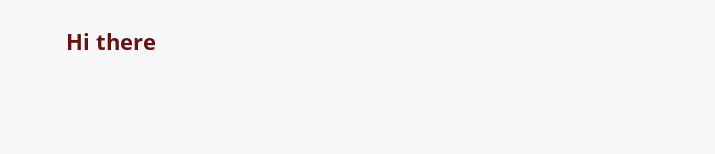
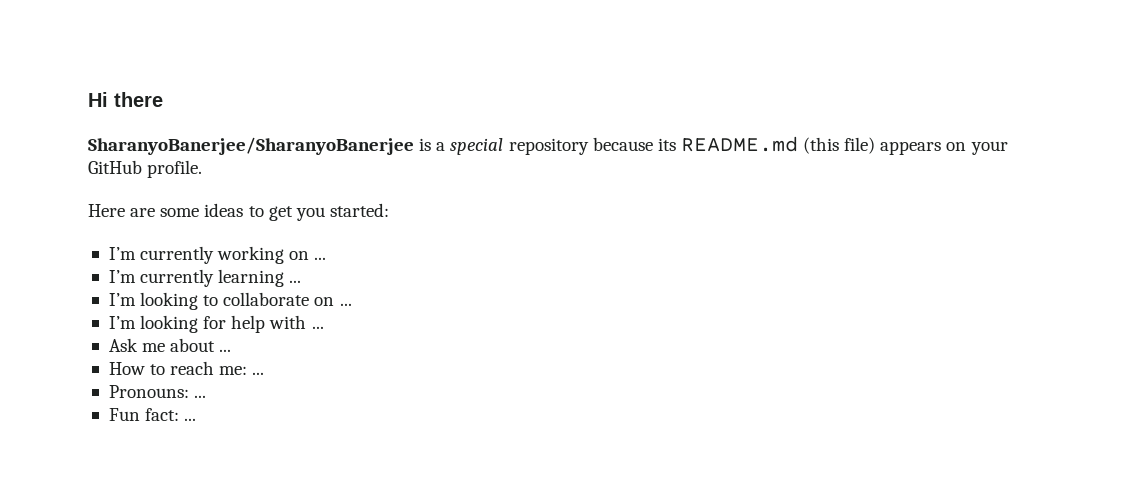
+ SharanyoBanerjee/SharanyoBanerjee is a special repository because its README.md (this file) appears on your GitHub profile.
+ Here are some ideas to get you started:
+ I’m currently working on ...
+ I’m currently learning ...
+ I’m looking to collaborate on ...
+ I’m looking for help with ...
+ Ask me about ...
+ How to reach me: ...
+ Pronouns: ...
+ Fun fact: ...

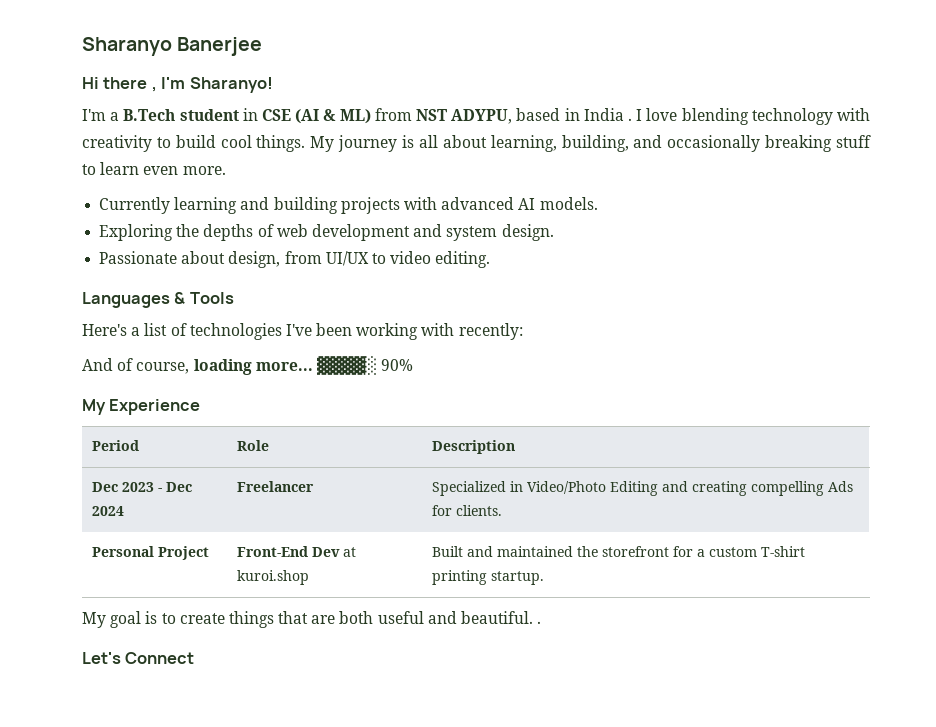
+ Sharanyo Banerjee
- Hi there
- SharanyoBanerjee/SharanyoBanerjee is a special repository because its README.md (this file) appears on your GitHub profile.
- Here are some ideas to get you started:
- I’m currently working on ...
- I’m currently learning ...
- I’m looking to collaborate on ...
- I’m looking for help with ...
- Ask me about ...
- How to reach me: ...
- Pronouns: ...
- Fun fact: ...
+ Hi there , I'm Sharanyo!
+ I'm a B.Tech student in CSE (AI & ML) from NST ADYPU, based in India . I love blending technology with creativity to build cool things. My journey is all about learning, building, and occasionally breaking stuff to learn even more.
+ Currently learning and building projects with advanced AI models.
+ Exploring the depths of web development and system design.
+ Passionate about design, from UI/UX to video editing.
+ Languages & Tools
+ Here's a list of technologies I've been working with recently:
+ And of course, loading more... ▓▓▓▓░ 90%
+ My Experience
+ Period | Role | Description
+ Dec 2023 - Dec 2024 | Freelancer | Specialized in Video/Photo Editing and creating compelling Ads for clients.
+ Personal Project | Front-End Dev at kuroi.shop | Built and maintained the storefront for a custom T-shirt printing startup.
+ My goal is to create things that are both useful and beautiful. .
+ Let's Connect

